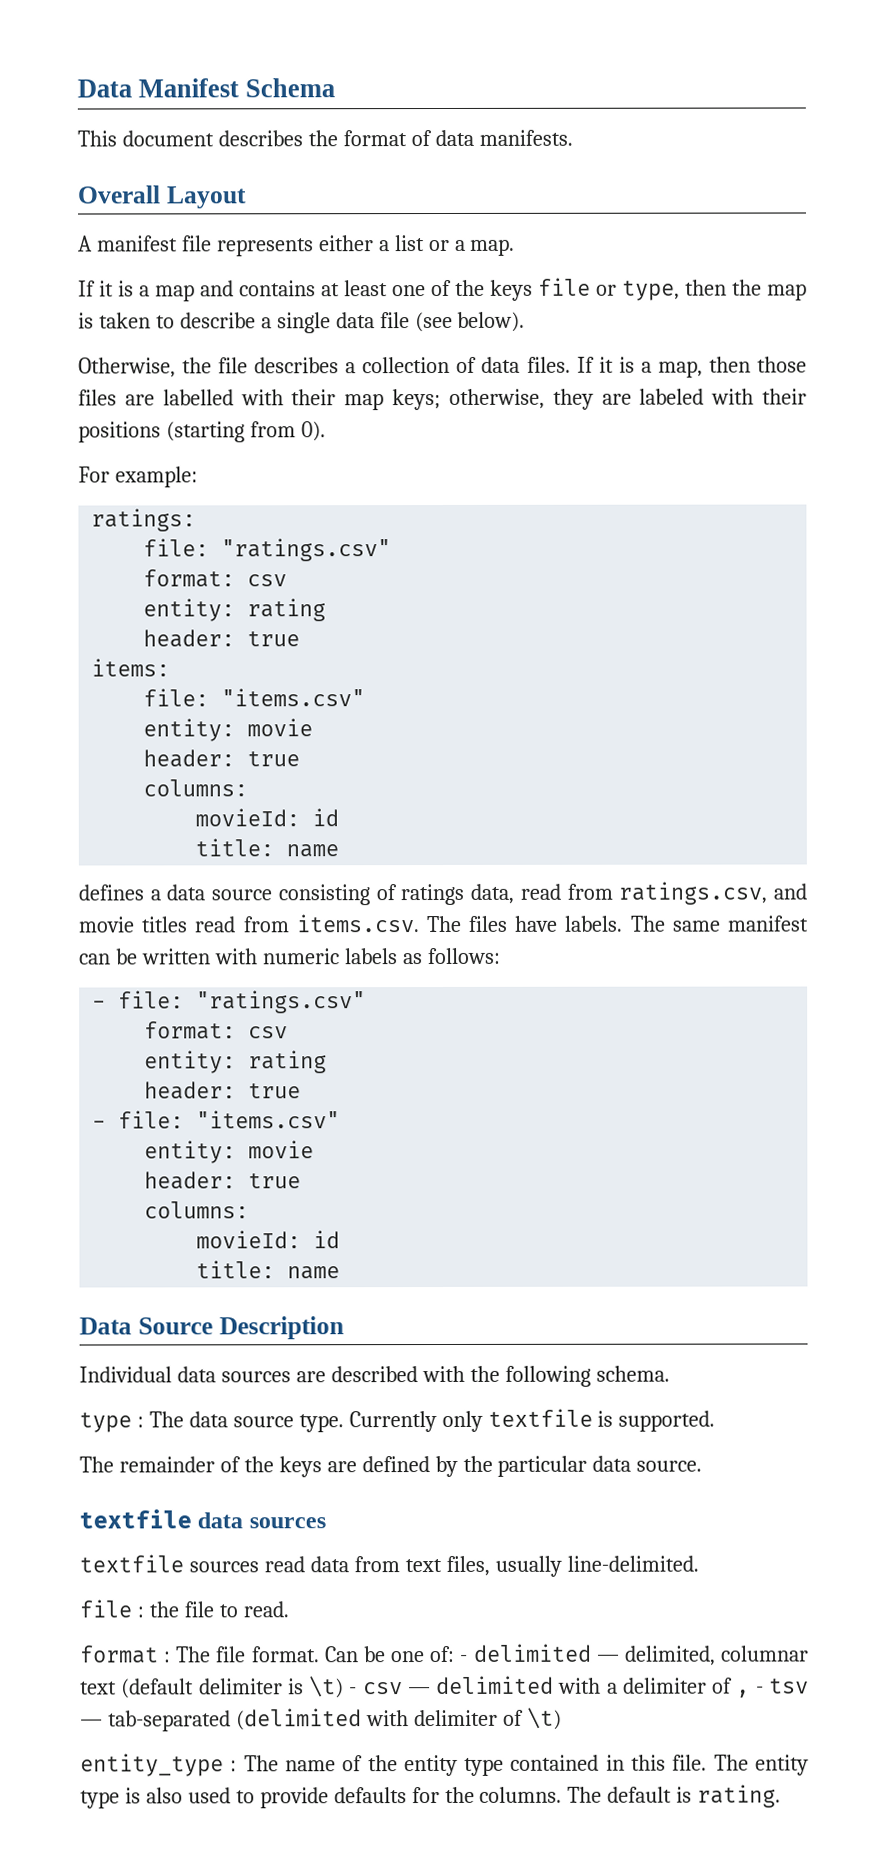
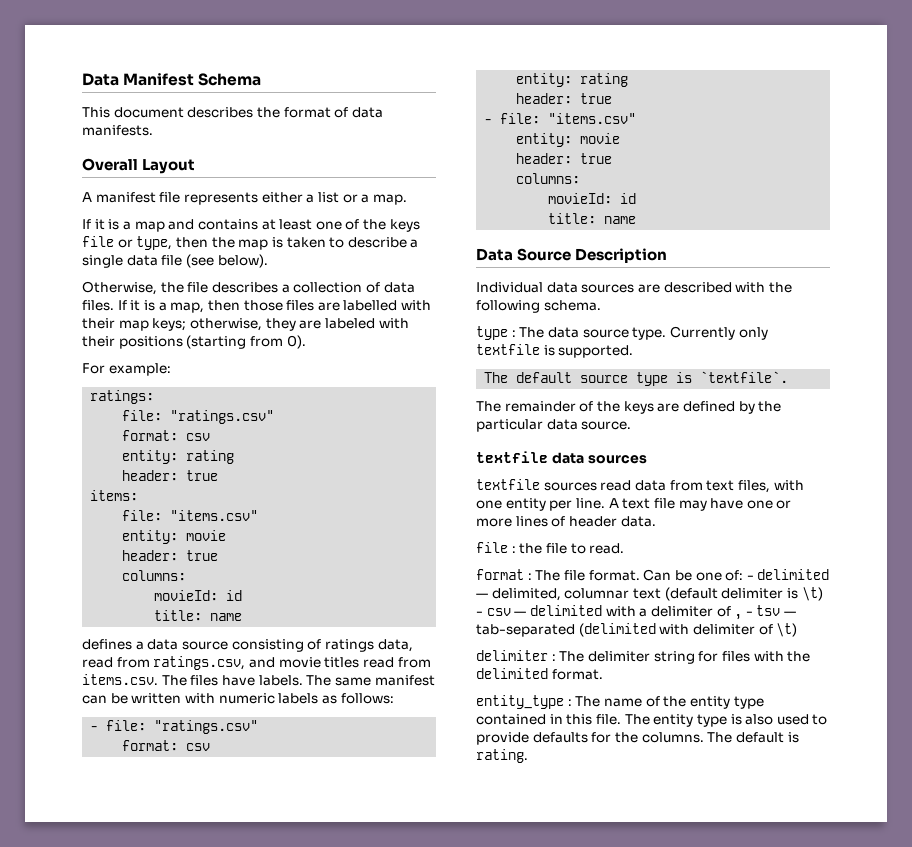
+ The default source type is `textfile`.
- textfile sources read data from text files, usually line-delimited.
+ textfile sources read data from text files, with one entity per line. A text file may have one or more lines of header data.
+ delimiter : The delimiter string for files with the delimited format.

